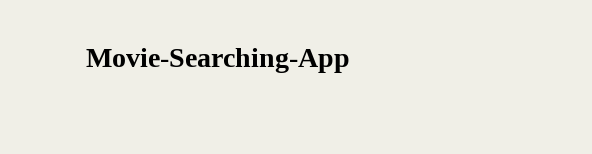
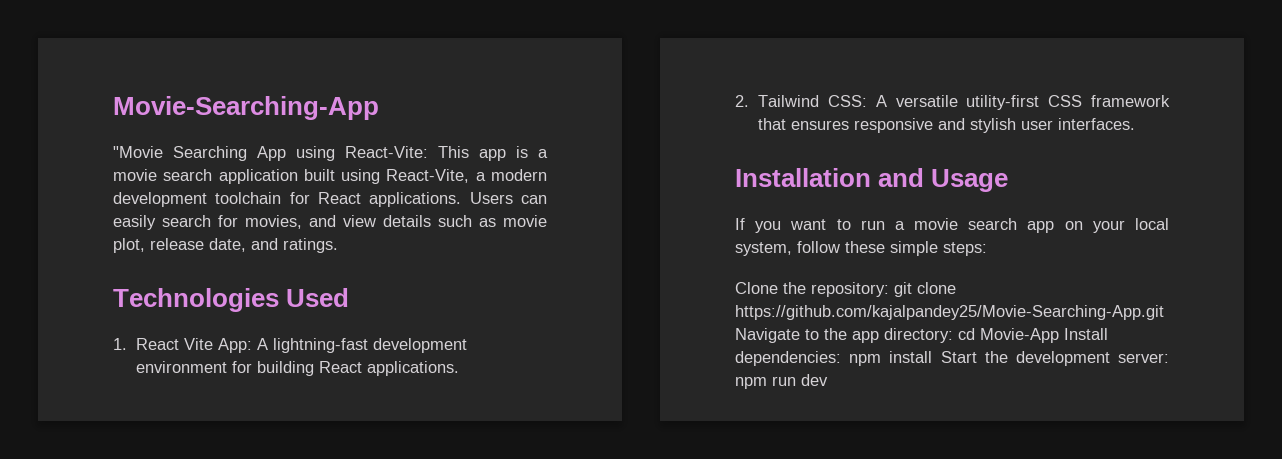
+ "Movie Searching App using React-Vite: This app is a movie search application built using React-Vite, a modern development toolchain for React applications. Users can easily search for movies, and view details such as movie plot, release date, and ratings.
+ Technologies Used
+ 1. React Vite App: A lightning-fast development environment for building React applications.
+ 2. Tailwind CSS: A versatile utility-first CSS framework that ensures responsive and stylish user interfaces.
+ Installation and Usage
+ If you want to run a movie search app on your local system, follow these simple steps:
+ Clone the repository: git clone https://github.com/kajalpandey25/Movie-Searching-App.git Navigate to the app directory: cd Movie-App Install dependencies: npm install Start the development server: npm run dev

